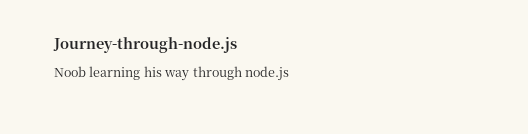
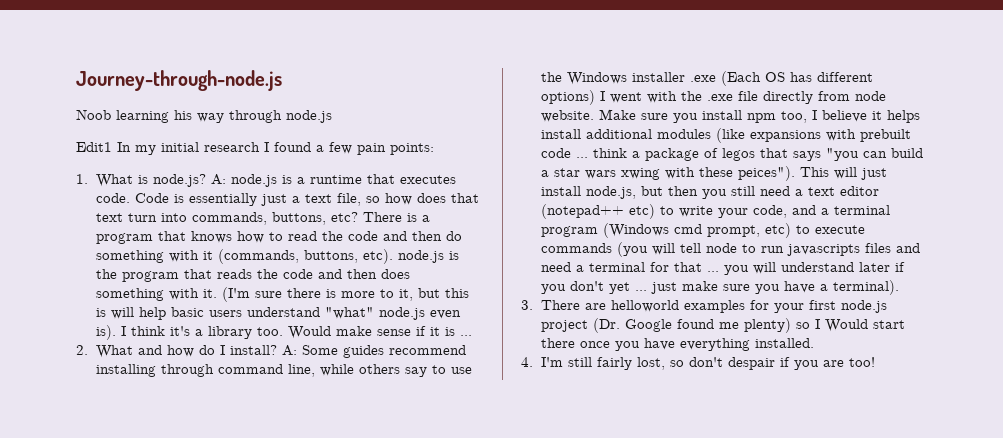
+ Edit1 In my initial research I found a few pain points:
+ 1. What is node.js? A: node.js is a runtime that executes code. Code is essentially just a text file, so how does that text turn into commands, buttons, etc? There is a program that knows how to read the code and then do something with it (commands, buttons, etc). node.js is the program that reads the code and then does something with it. (I'm sure there is more to it, but this is will help basic users understand "what" node.js even is). I think it's a library too. Would make sense if it is ...
+ 2. What and how do I install? A: Some guides recommend installing through command line, while others say to use the Windows installer .exe (Each OS has different options) I went with the .exe file directly from node website. Make sure you install npm too, I believe it helps install additional modules (like expansions with prebuilt code ... think a package of legos that says "you can build a star wars xwing with these peices"). This will just install node.js, but then you still need a text editor (notepad++ etc) to write your code, and a terminal program (Windows cmd prompt, etc) to execute commands (you will tell node to run javascripts files and need a terminal for that ... you will understand later if you don't yet ... just make sure you have a terminal).
+ 3. There are helloworld examples for your first node.js project (Dr. Google found me plenty) so I Would start there once you have everything installed.
+ 4. I'm still fairly lost, so don't despair if you are too!

